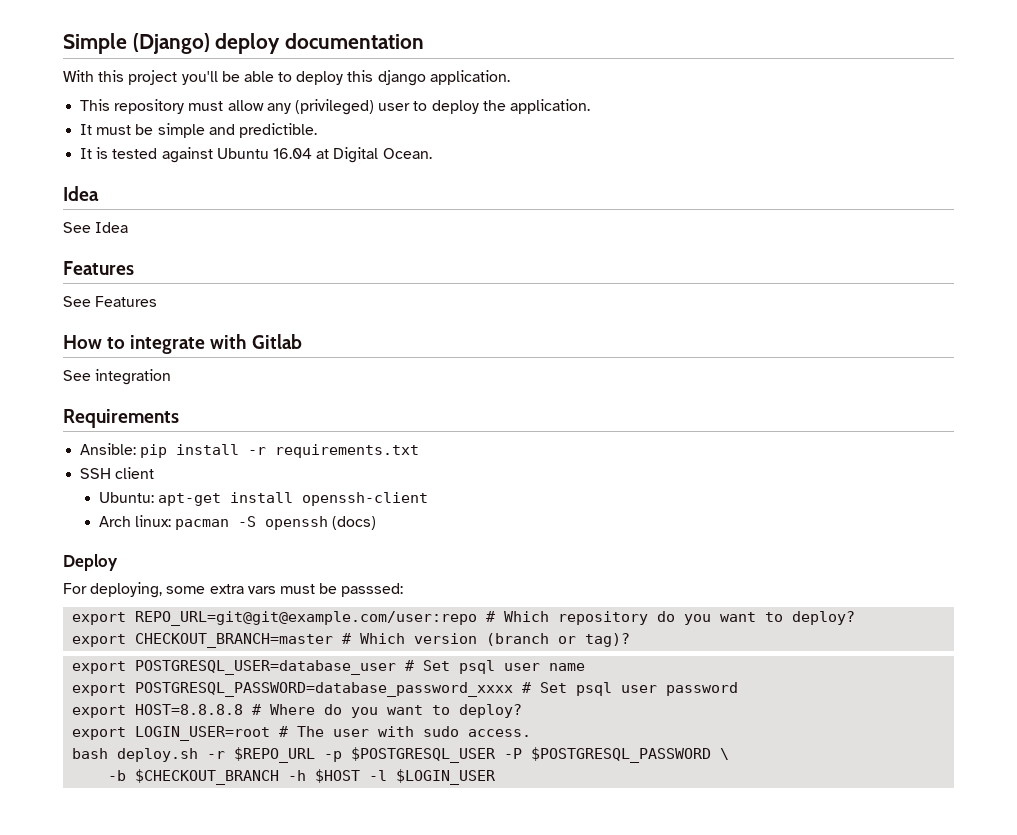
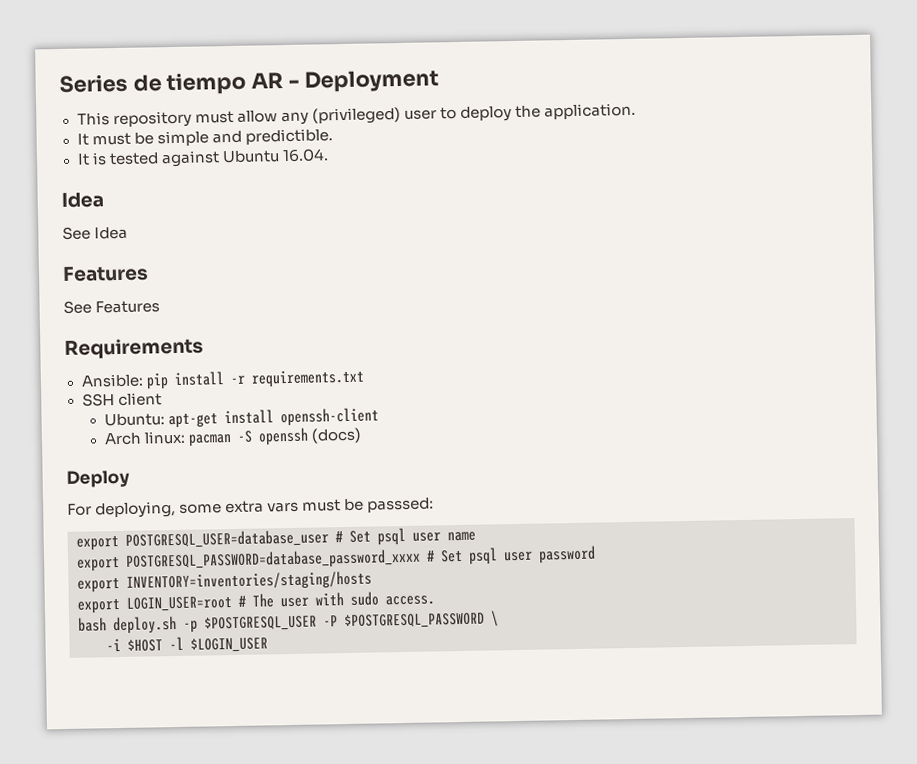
- Simple (Django) deploy documentation
- With this project you'll be able to deploy this django application.
+ Series de tiempo AR - Deployment
- It is tested against Ubuntu 16.04 at Digital Ocean.
+ It is tested against Ubuntu 16.04.
- How to integrate with Gitlab
- See integration
- export REPO_URL=git@git@example.com/user:repo # Which repository do you want to deploy?
- export CHECKOUT_BRANCH=master # Which version (branch or tag)?
- export HOST=8.8.8.8 # Where do you want to deploy?
+ export INVENTORY=inventories/staging/hosts
- bash deploy.sh -r $REPO_URL -p $POSTGRESQL_USER -P $POSTGRESQL_PASSWORD \
+ bash deploy.sh -p $POSTGRESQL_USER -P $POSTGRESQL_PASSWORD \
- -b $CHECKOUT_BRANCH -h $HOST -l $LOGIN_USER
+ -i $HOST -l $LOGIN_USER

